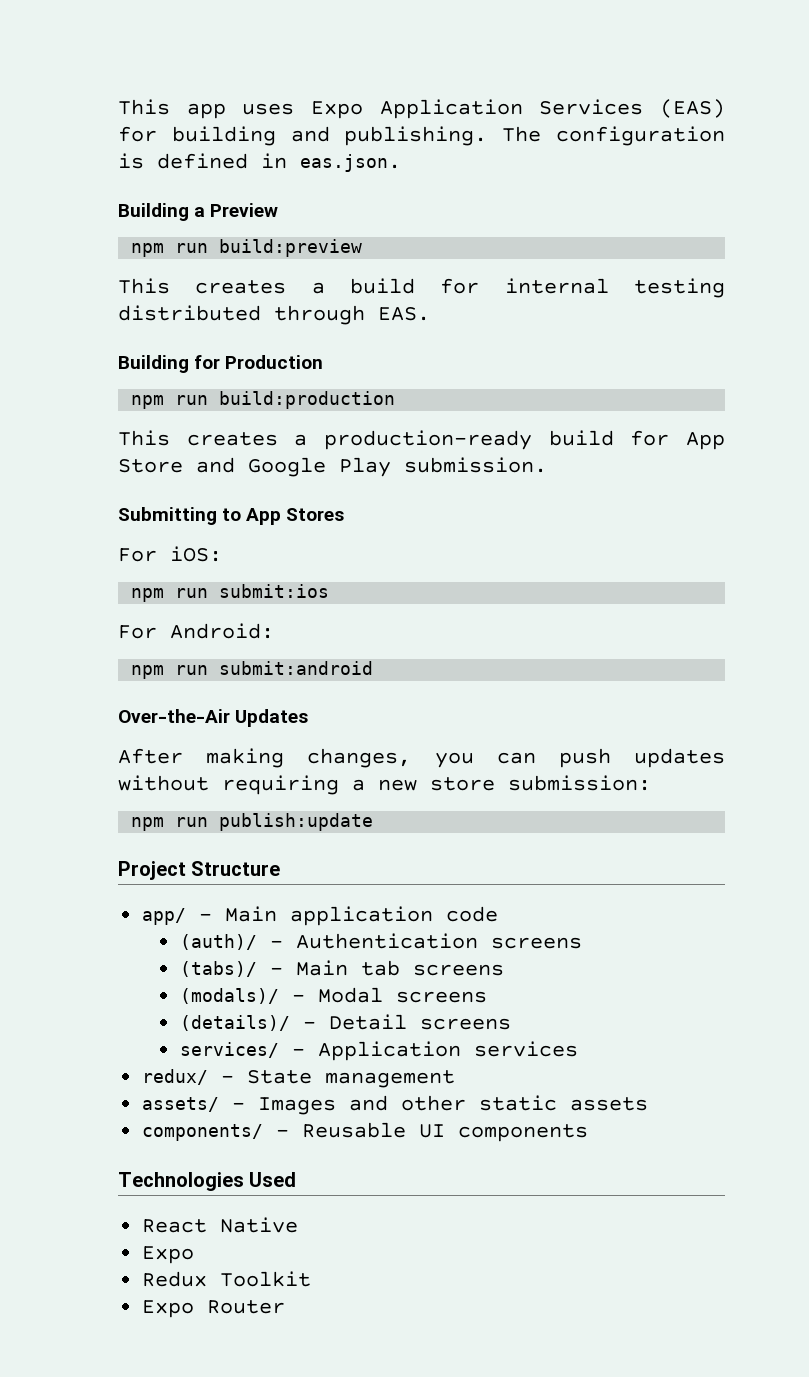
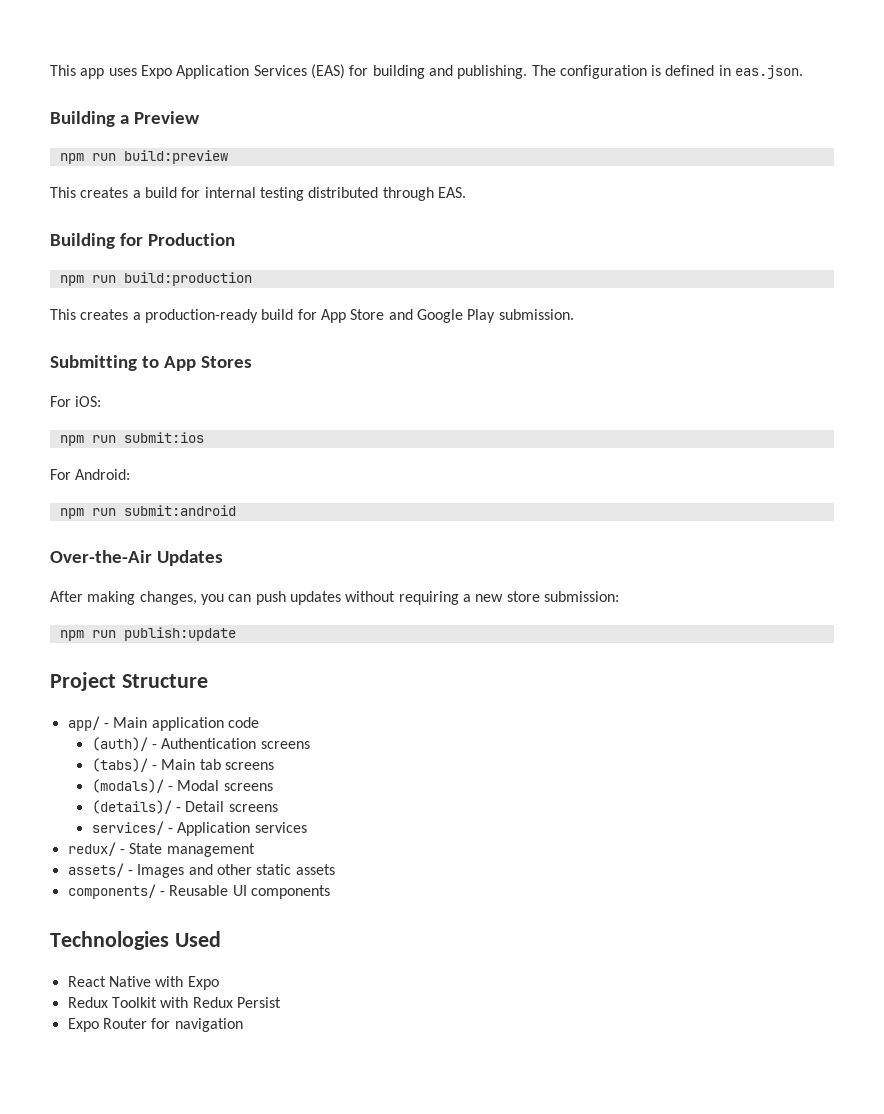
- React Native
- Expo
+ React Native with Expo
- Redux Toolkit
+ Redux Toolkit with Redux Persist
- Expo Router
+ Expo Router for navigation

